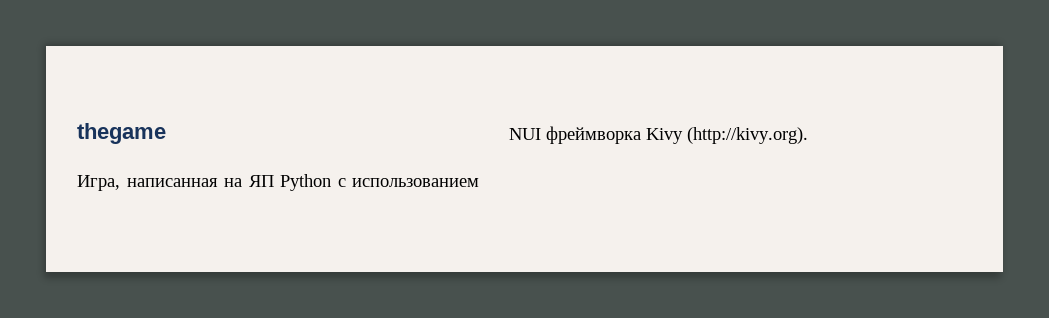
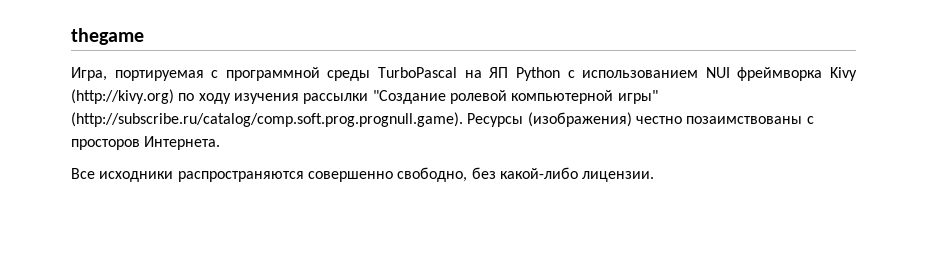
- Игра, написанная на ЯП Python с использованием NUI фреймворка Kivy (http://kivy.org).
+ Игра, портируемая с программной среды TurboPascal на ЯП Python с использованием NUI фреймворка Kivy (http://kivy.org) по ходу изучения рассылки "Создание ролевой компьютерной игры" (http://subscribe.ru/catalog/comp.soft.prog.prognull.game). Ресурсы (изображения) честно позаимствованы с просторов Интернета.
+ Все исходники распространяются совершенно свободно, без какой-либо лицензии.

